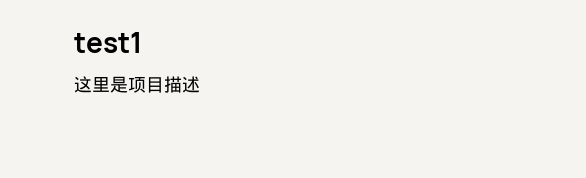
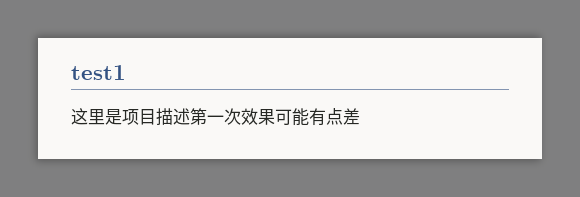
- 这里是项目描述
+ 这里是项目描述第一次效果可能有点差

